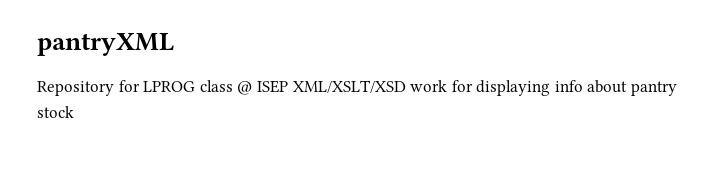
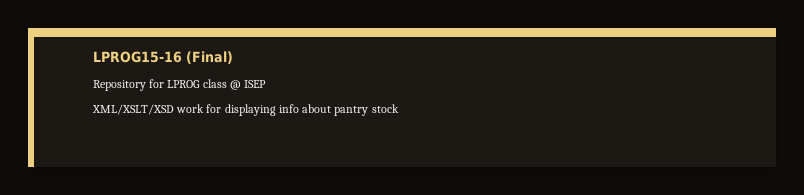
- pantryXML
+ LPROG15-16 (Final)
- Repository for LPROG class @ ISEP XML/XSLT/XSD work for displaying info about pantry stock
+ Repository for LPROG class @ ISEP
+ XML/XSLT/XSD work for displaying info about pantry stock

